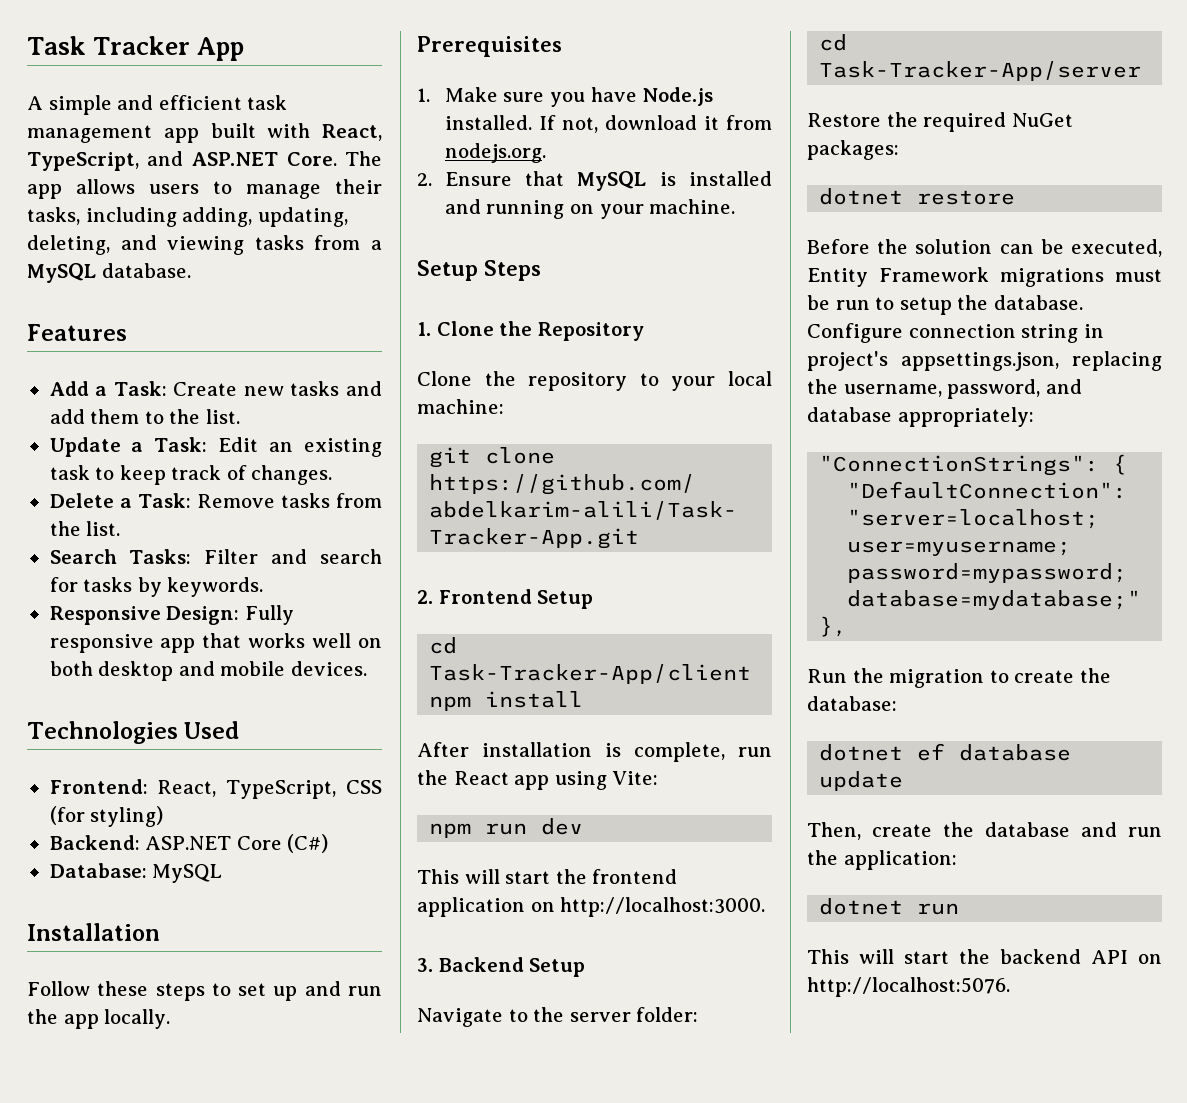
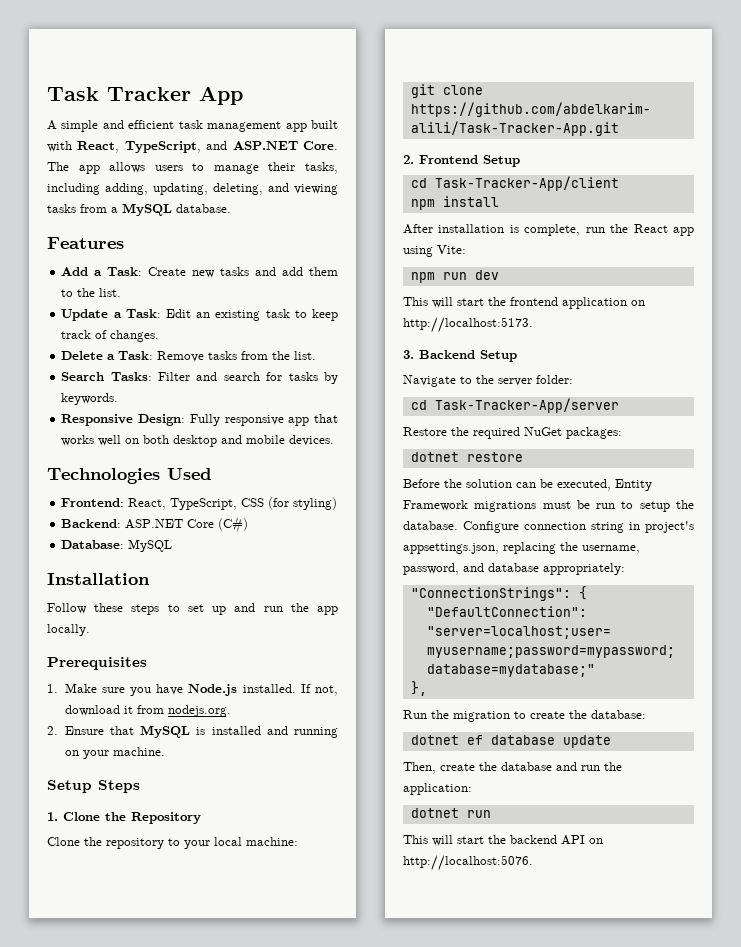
- This will start the frontend application on http://localhost:3000.
+ This will start the frontend application on http://localhost:5173.

